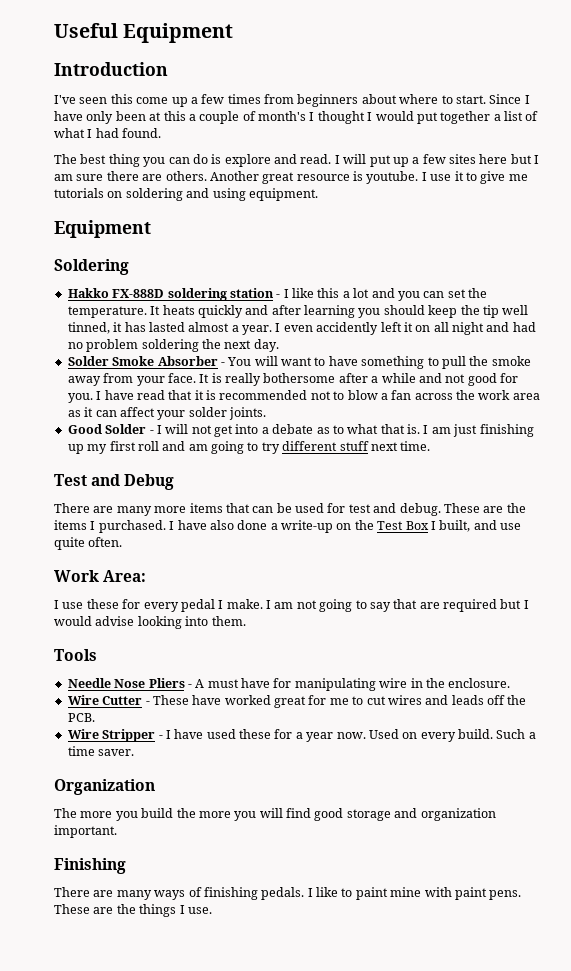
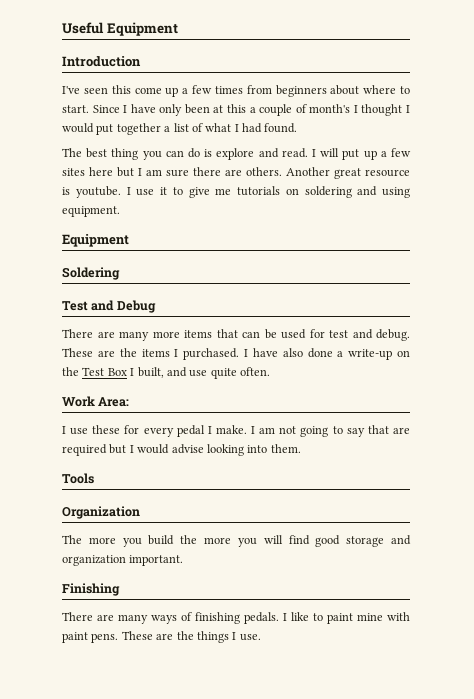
- Hakko FX-888D soldering station - I like this a lot and you can set the temperature. It heats quickly and after learning you should keep the tip well tinned, it has lasted almost a year. I even accidently left it on all night and had no problem soldering the next day.
- Solder Smoke Absorber - You will want to have something to pull the smoke away from your face. It is really bothersome after a while and not good for you. I have read that it is recommended not to blow a fan across the work area as it can affect your solder joints.
- Good Solder - I will not get into a debate as to what that is. I am just finishing up my first roll and am going to try different stuff next time.
- Needle Nose Pliers - A must have for manipulating wire in the enclosure.
- Wire Cutter - These have worked great for me to cut wires and leads off the PCB.
- Wire Stripper - I have used these for a year now. Used on every build. Such a time saver.

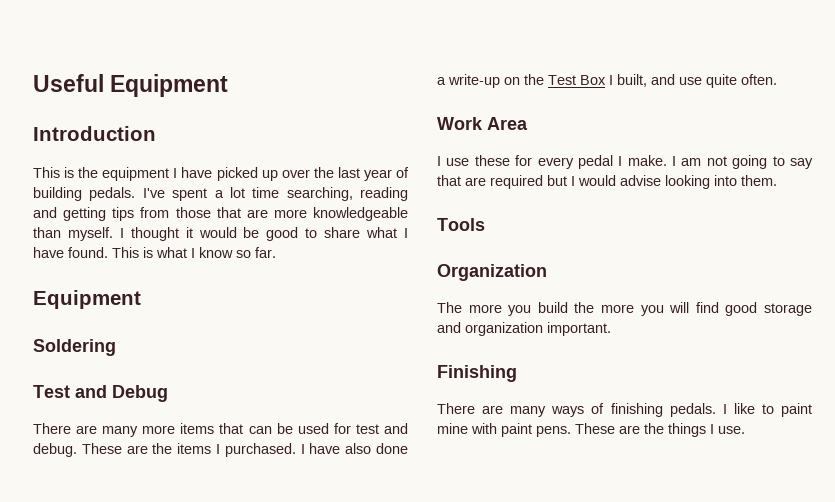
- I've seen this come up a few times from beginners about where to start. Since I have only been at this a couple of month's I thought I would put together a list of what I had found.
- The best thing you can do is explore and read. I will put up a few sites here but I am sure there are others. Another great resource is youtube. I use it to give me tutorials on soldering and using equipment.
+ This is the equipment I have picked up over the last year of building pedals. I've spent a lot time searching, reading and getting tips from those that are more knowledgeable than myself. I thought it would be good to share what I have found. This is what I know so far.
- Work Area:
+ Work Area

